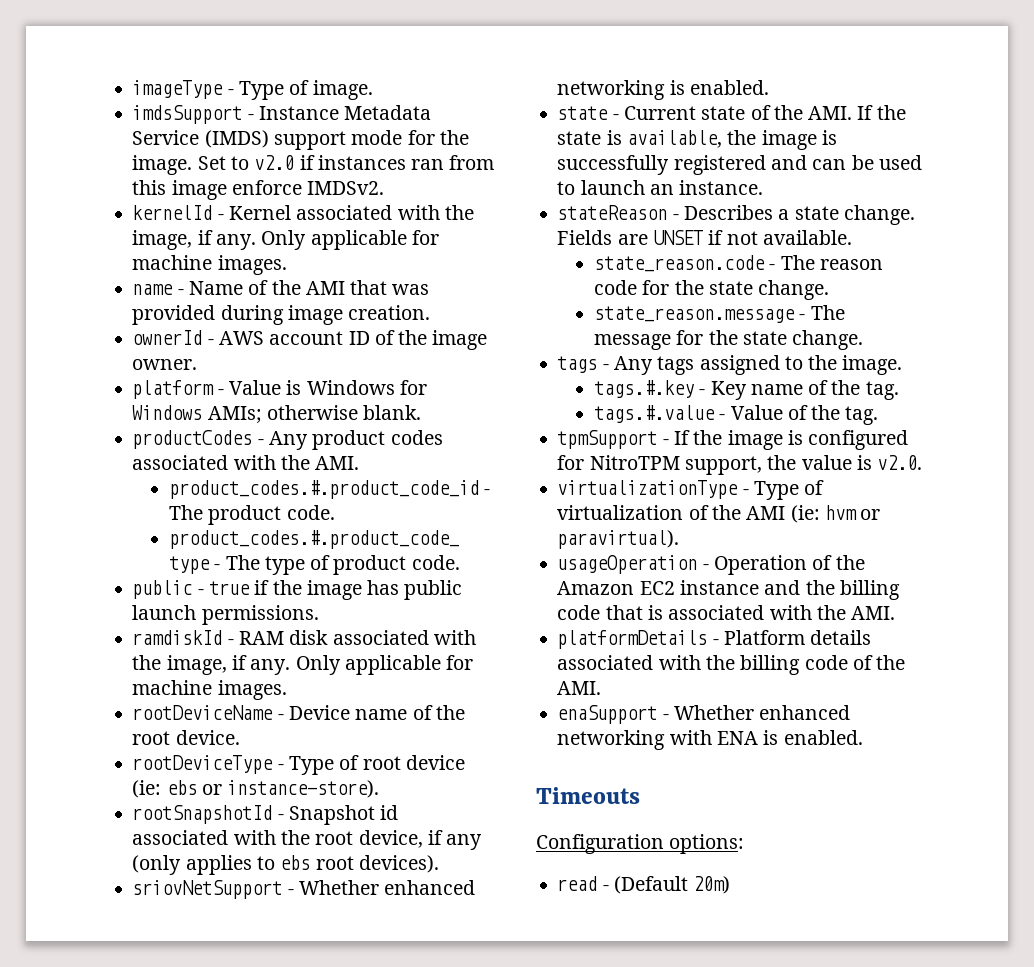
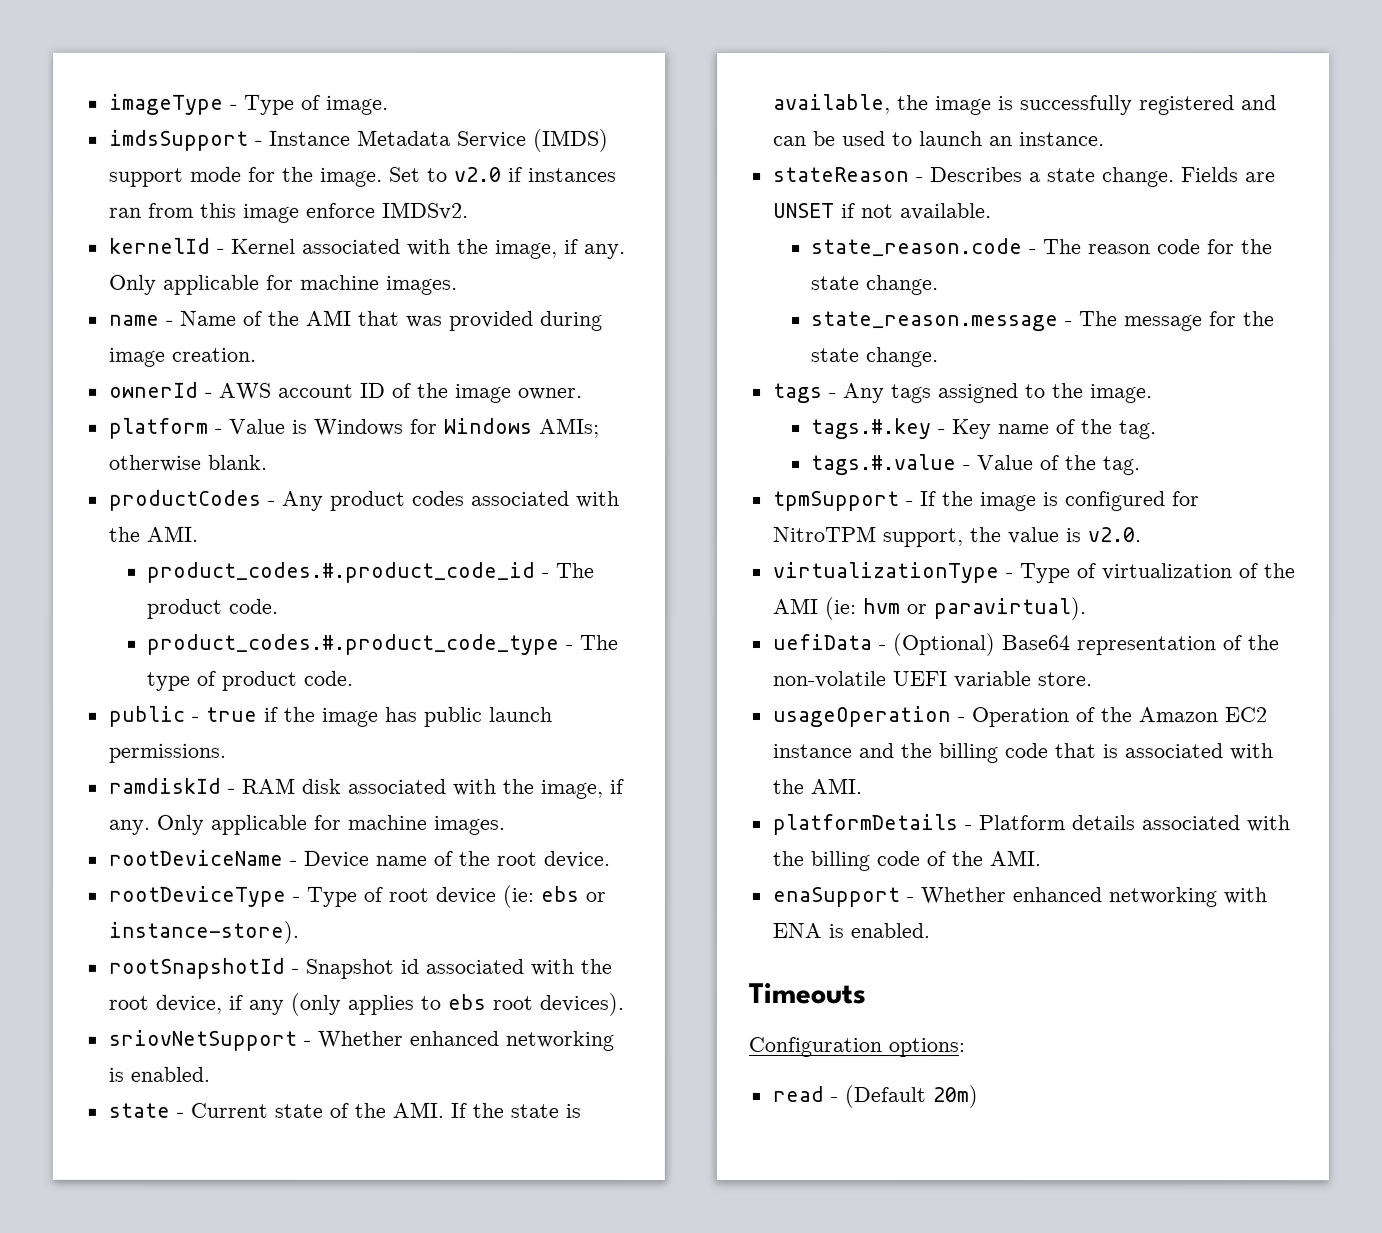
+ uefiData - (Optional) Base64 representation of the non-volatile UEFI variable store.

